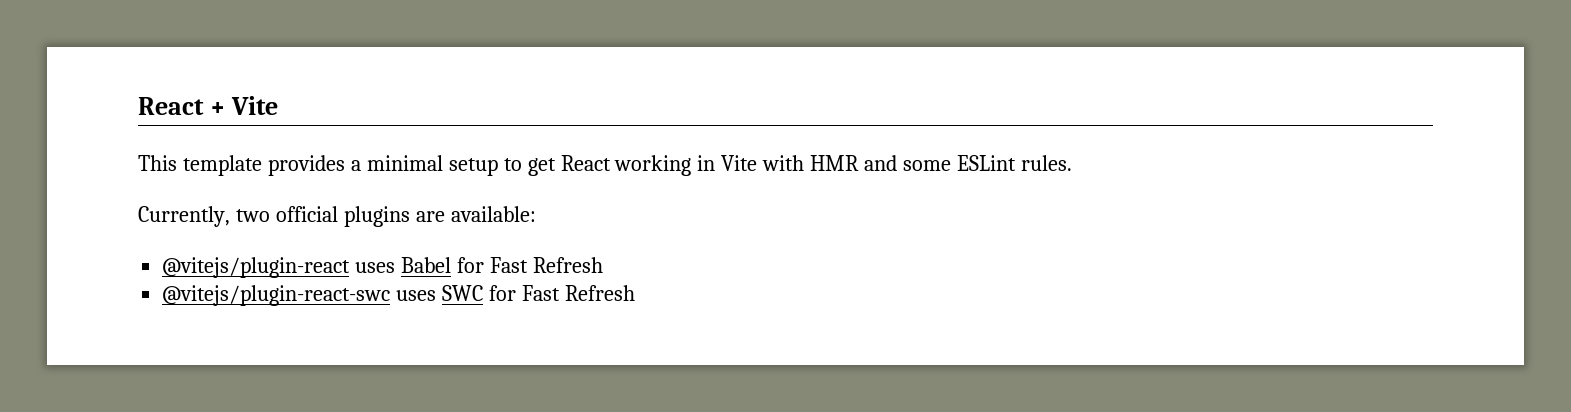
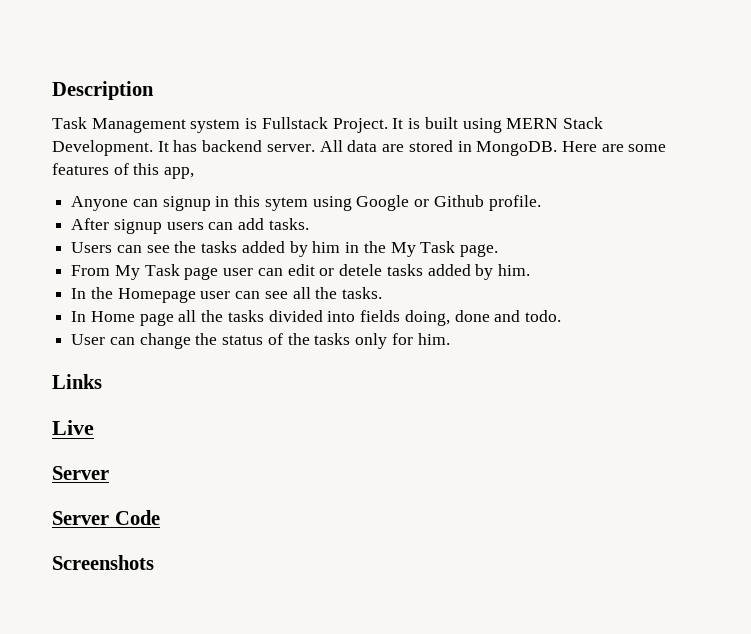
- React + Vite
- This template provides a minimal setup to get React working in Vite with HMR and some ESLint rules.
- Currently, two official plugins are available:
- @vitejs/plugin-react uses Babel for Fast Refresh
- @vitejs/plugin-react-swc uses SWC for Fast Refresh
+ Description
+ Task Management system is Fullstack Project. It is built using MERN Stack Development. It has backend server. All data are stored in MongoDB. Here are some features of this app,
+ Anyone can signup in this sytem using Google or Github profile.
+ After signup users can add tasks.
+ Users can see the tasks added by him in the My Task page.
+ From My Task page user can edit or detele tasks added by him.
+ In the Homepage user can see all the tasks.
+ In Home page all the tasks divided into fields doing, done and todo.
+ User can change the status of the tasks only for him.
+ Links
+ Live
+ Server
+ Server Code
+ Screenshots

